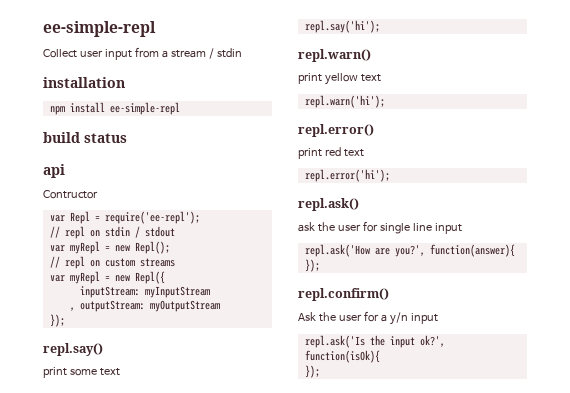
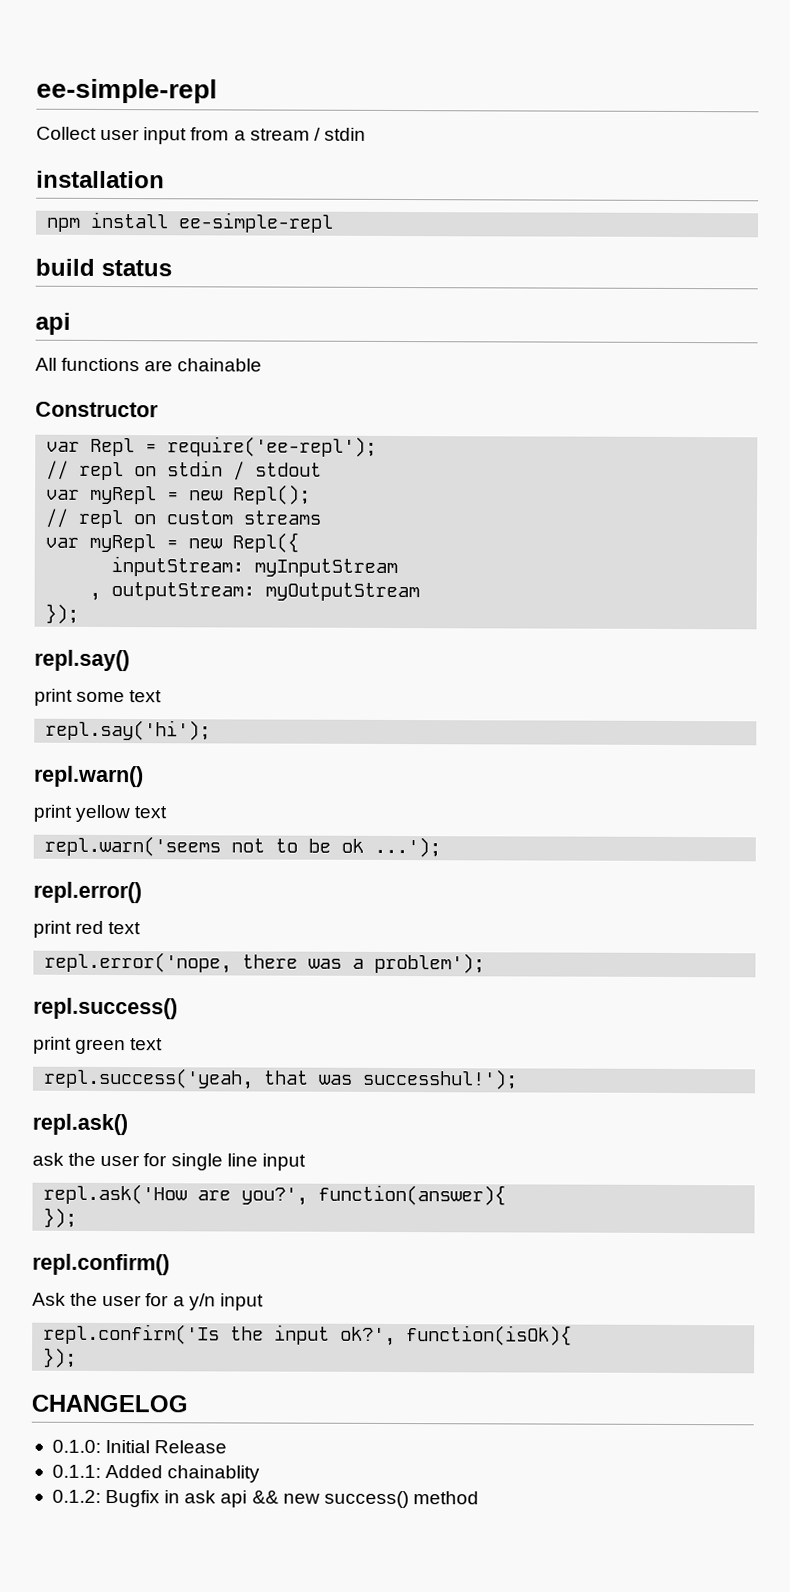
- Contructor
+ All functions are chainable
+ Constructor
- repl.warn('hi');
+ repl.warn('seems not to be ok ...');
  repl.error()
  print red text
- repl.error('hi');
+ repl.error('nope, there was a problem');
+ repl.success()
+ print green text
+ repl.success('yeah, that was successhul!');
- repl.ask('Is the input ok?', function(isOk){
+ repl.confirm('Is the input ok?', function(isOk){
+ CHANGELOG
+ 0.1.0: Initial Release
+ 0.1.1: Added chainablity
+ 0.1.2: Bugfix in ask api && new success() method

